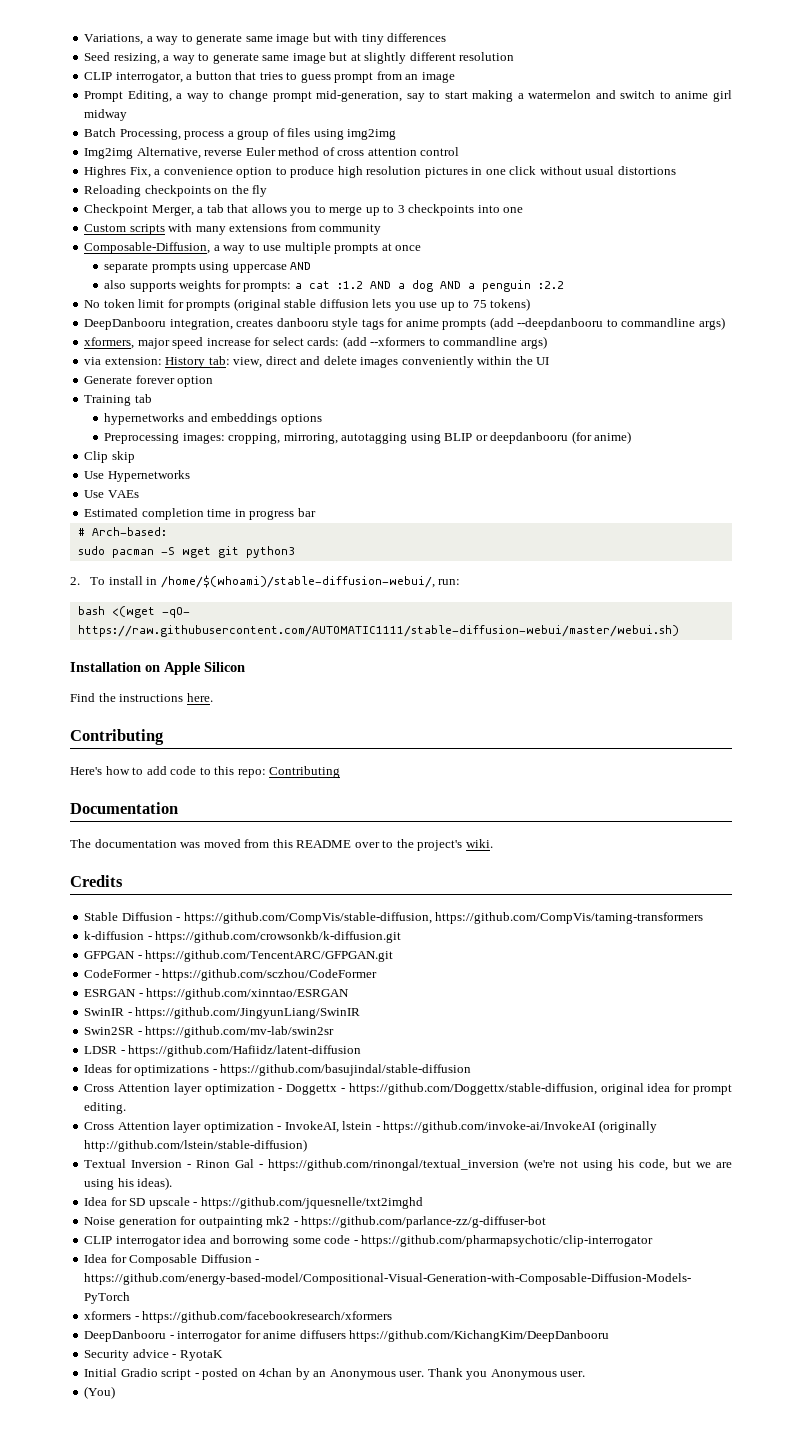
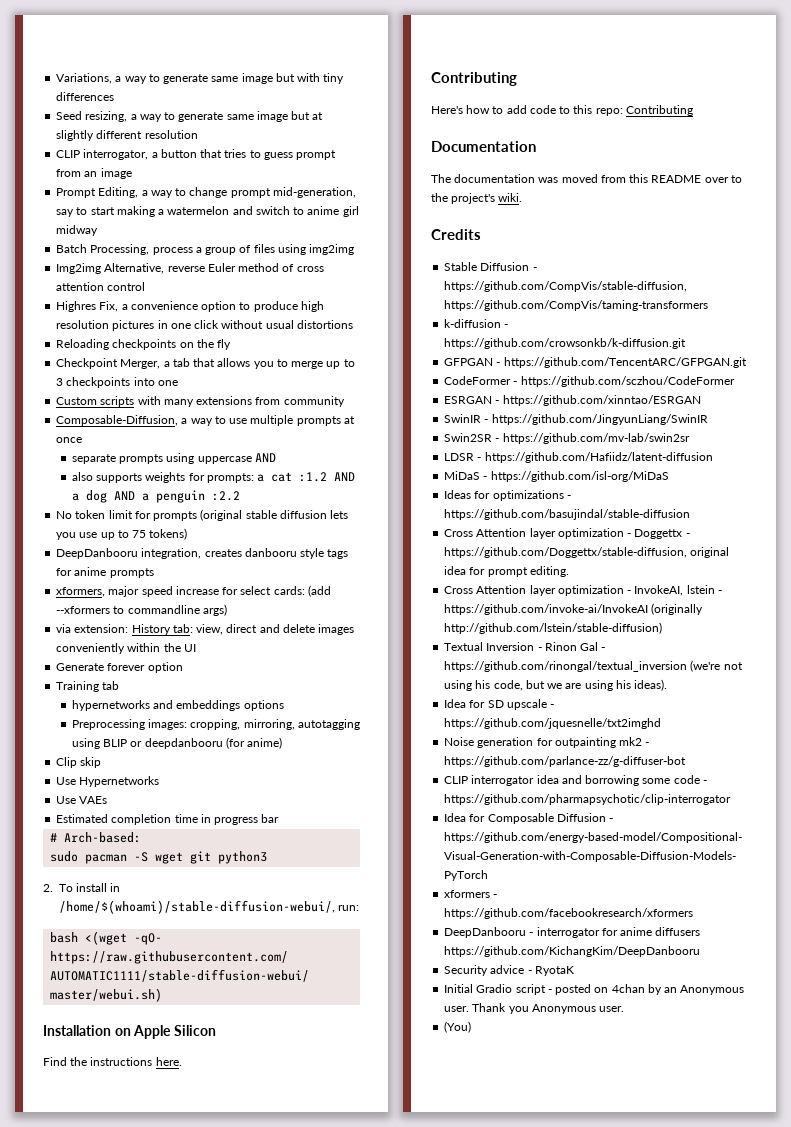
- DeepDanbooru integration, creates danbooru style tags for anime prompts (add --deepdanbooru to commandline args)
+ DeepDanbooru integration, creates danbooru style tags for anime prompts
+ MiDaS - https://github.com/isl-org/MiDaS

